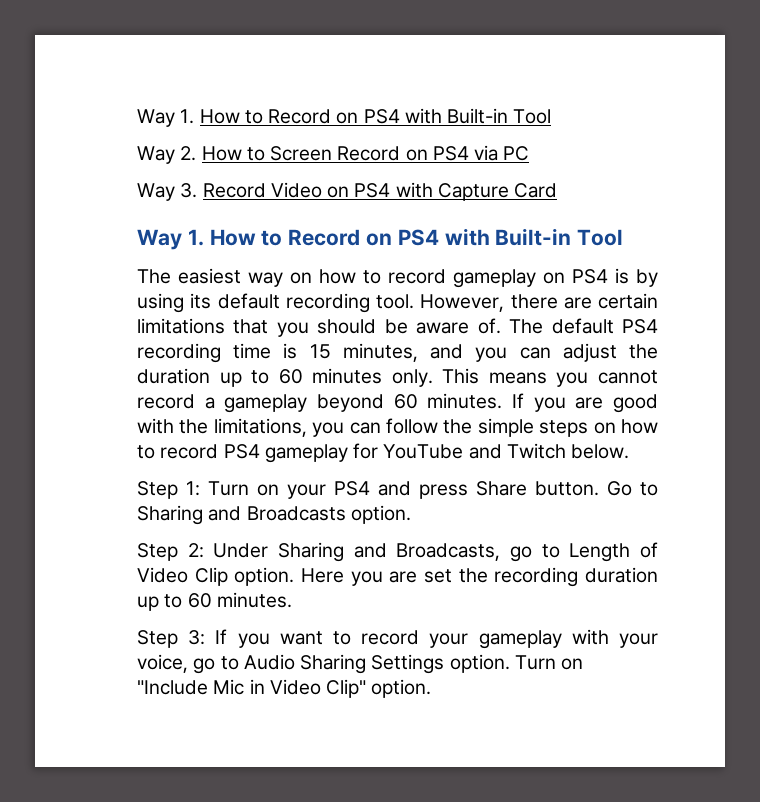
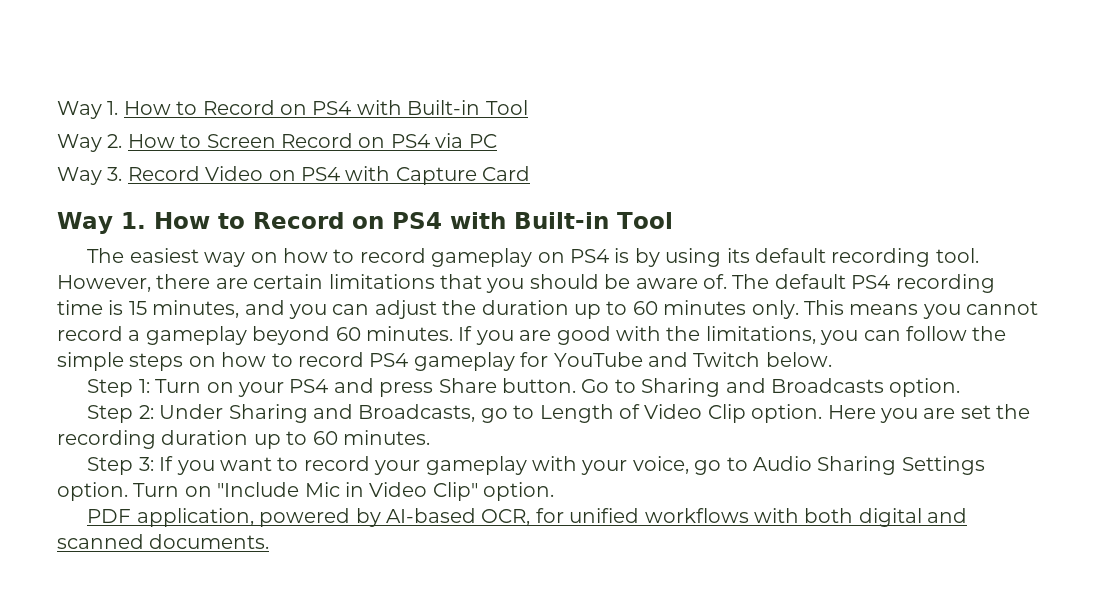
+ PDF application, powered by AI-based OCR, for unified workflows with both digital and scanned documents.

